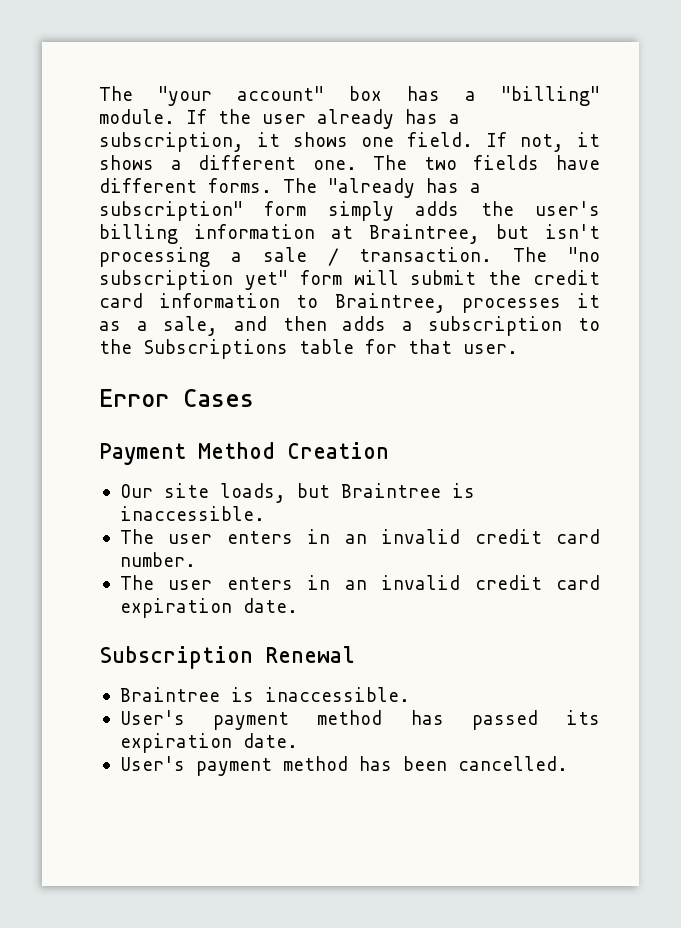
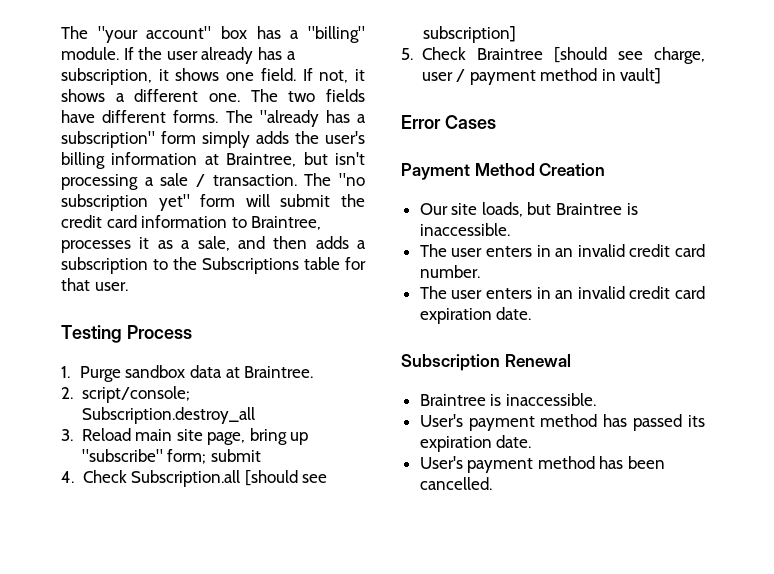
+ Testing Process
+ 1. Purge sandbox data at Braintree.
+ 2. script/console; Subscription.destroy_all
+ 3. Reload main site page, bring up "subscribe" form; submit
+ 4. Check Subscription.all [should see subscription]
+ 5. Check Braintree [should see charge, user / payment method in vault]

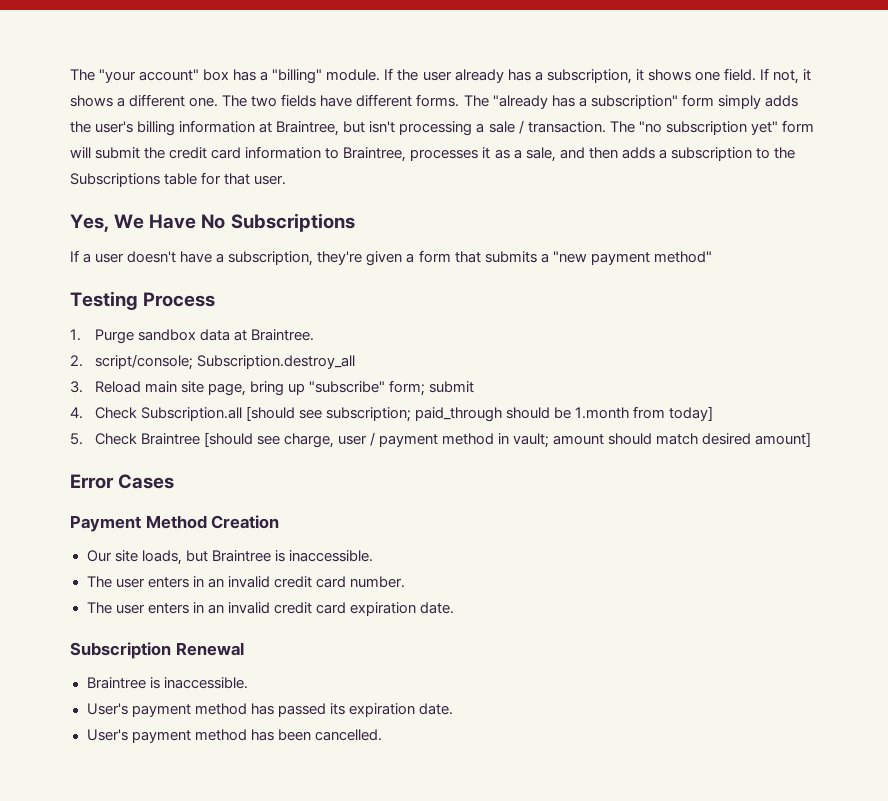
+ Yes, We Have No Subscriptions
+ If a user doesn't have a subscription, they're given a form that submits a "new payment method"
- 4. Check Subscription.all [should see subscription]
+ 4. Check Subscription.all [should see subscription; paid_through should be 1.month from today]
- 5. Check Braintree [should see charge, user / payment method in vault]
+ 5. Check Braintree [should see charge, user / payment method in vault; amount should match desired amount]

